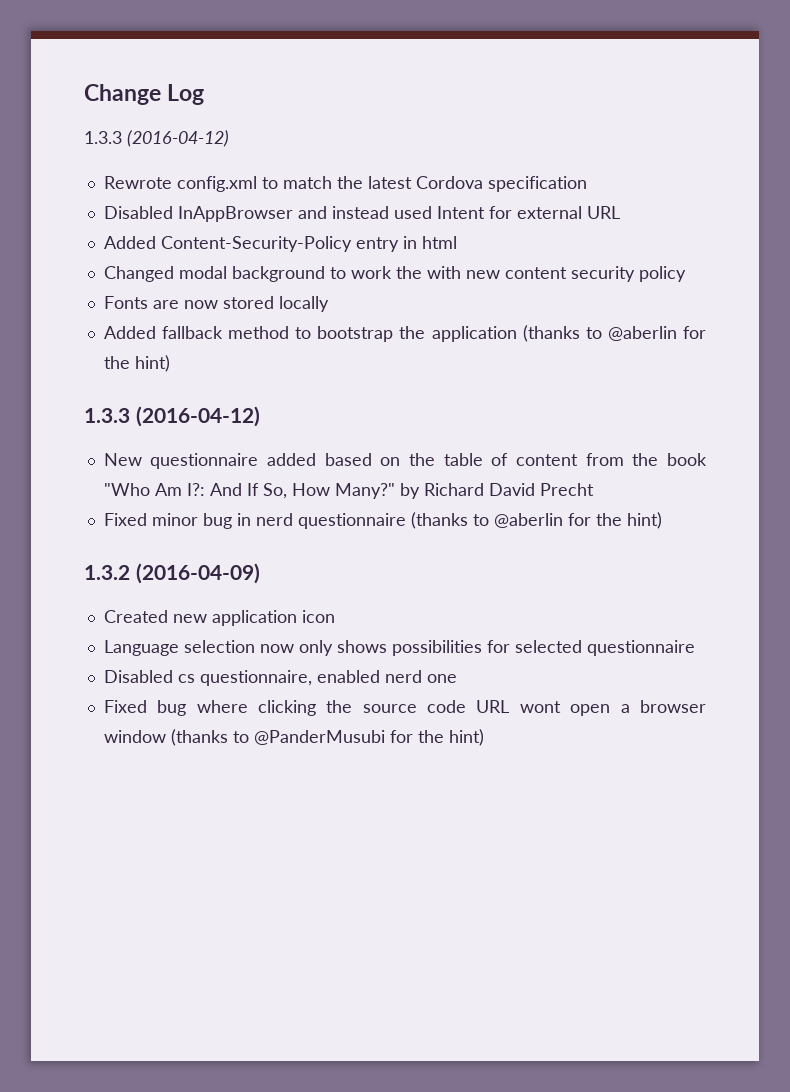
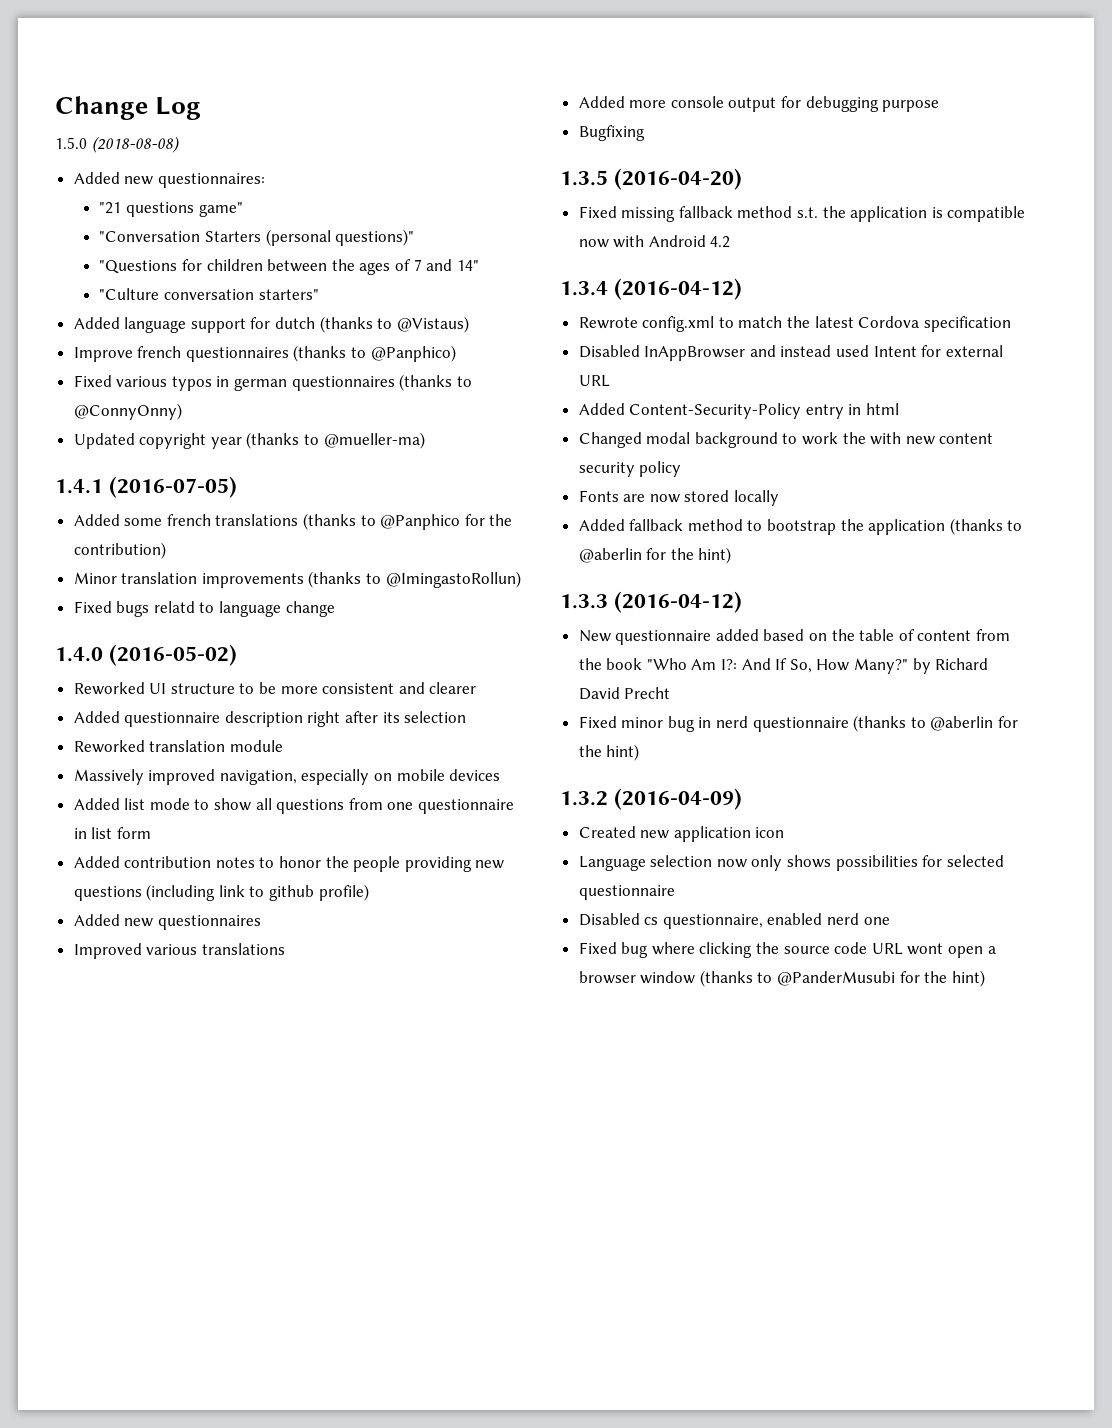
  Change Log
- 1.3.3 (2016-04-12)
+ 1.5.0 (2018-08-08)
+ Added new questionnaires:
+ "21 questions game"
+ "Conversation Starters (personal questions)"
+ "Questions for children between the ages of 7 and 14"
+ "Culture conversation starters"
+ Added language support for dutch (thanks to @Vistaus)
+ Improve french questionnaires (thanks to @Panphico)
+ Fixed various typos in german questionnaires (thanks to @ConnyOnny)
+ Updated copyright year (thanks to @mueller-ma)
+ 1.4.1 (2016-07-05)
+ Added some french translations (thanks to @Panphico for the contribution)
+ Minor translation improvements (thanks to @ImingastoRollun)
+ Fixed bugs relatd to language change
+ 1.4.0 (2016-05-02)
+ Reworked UI structure to be more consistent and clearer
+ Added questionnaire description right after its selection
+ Reworked translation module
+ Massively improved navigation, especially on mobile devices
+ Added list mode to show all questions from one questionnaire in list form
+ Added contribution notes to honor the people providing new questions (including link to github profile)
+ Added new questionnaires
+ Improved various translations
+ Added more console output for debugging purpose
+ Bugfixing
+ 1.3.5 (2016-04-20)
+ Fixed missing fallback method s.t. the application is compatible now with Android 4.2
+ 1.3.4 (2016-04-12)

